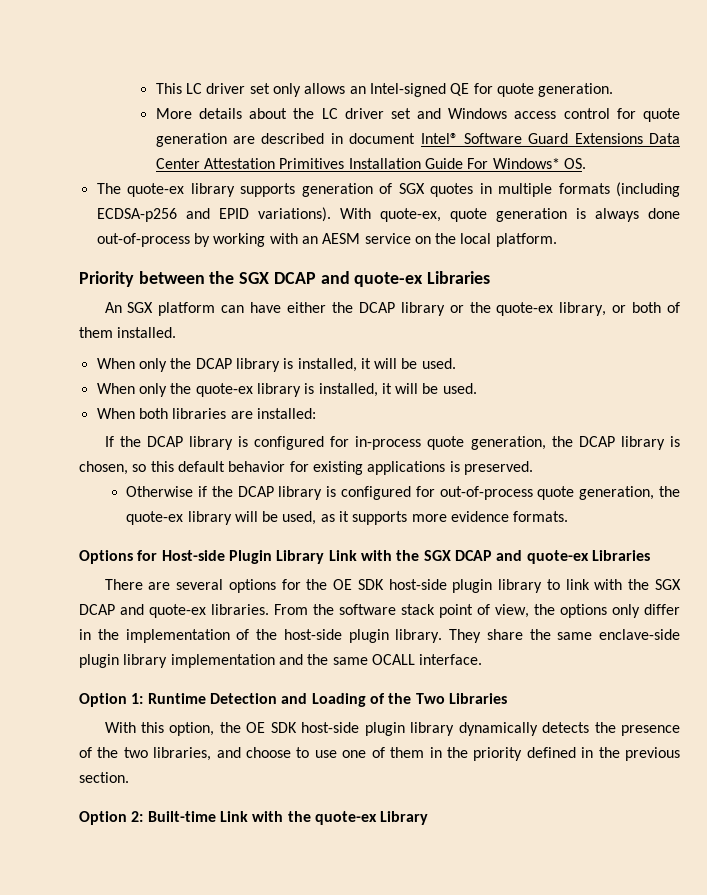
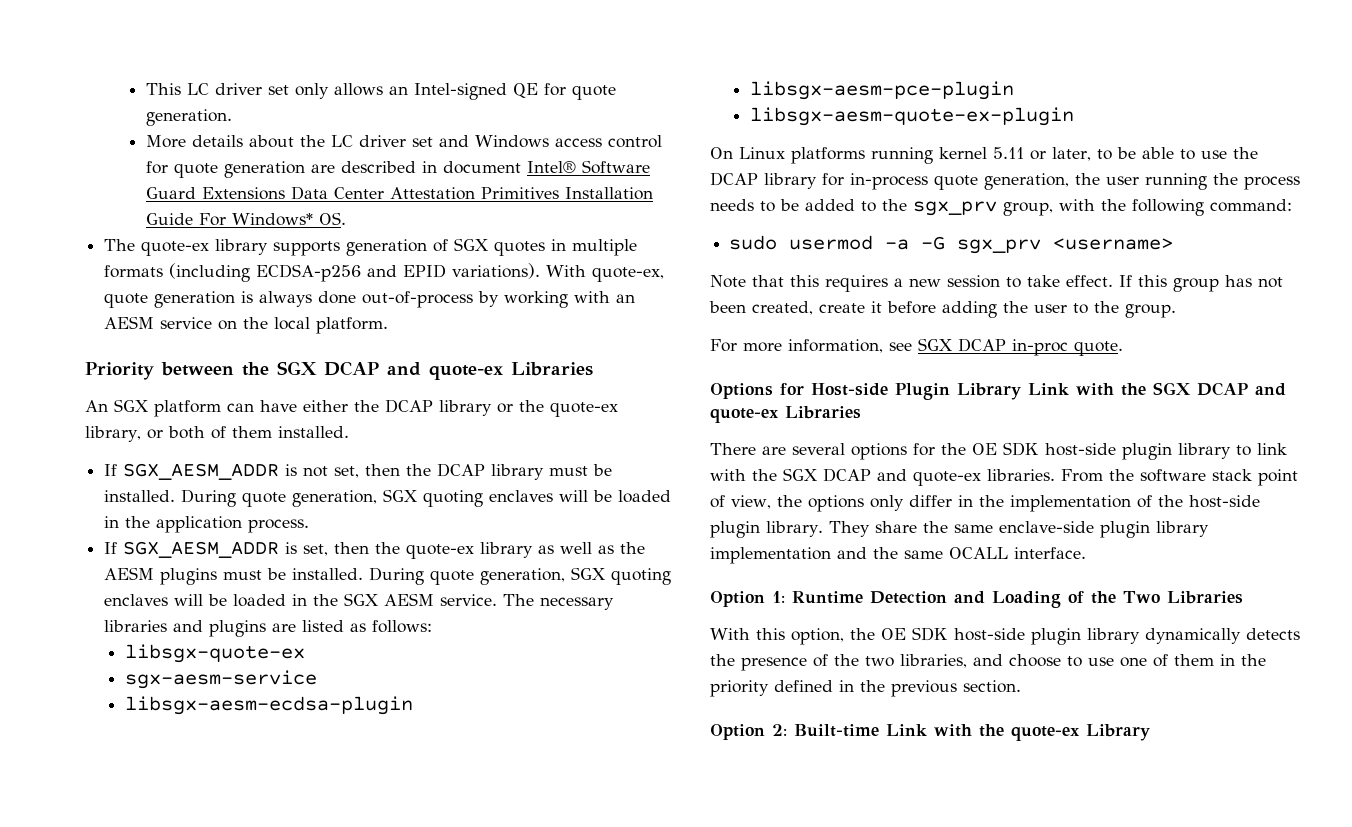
- When only the DCAP library is installed, it will be used.
- When only the quote-ex library is installed, it will be used.
- When both libraries are installed:
- If the DCAP library is configured for in-process quote generation, the DCAP library is chosen, so this default behavior for existing applications is preserved.
- Otherwise if the DCAP library is configured for out-of-process quote generation, the quote-ex library will be used, as it supports more evidence formats.
+ If SGX_AESM_ADDR is not set, then the DCAP library must be installed. During quote generation, SGX quoting enclaves will be loaded in the application process.
+ If SGX_AESM_ADDR is set, then the quote-ex library as well as the AESM plugins must be installed. During quote generation, SGX quoting enclaves will be loaded in the SGX AESM service. The necessary libraries and plugins are listed as follows:
+ libsgx-quote-ex
+ sgx-aesm-service
+ libsgx-aesm-ecdsa-plugin
+ libsgx-aesm-pce-plugin
+ libsgx-aesm-quote-ex-plugin
+ On Linux platforms running kernel 5.11 or later, to be able to use the DCAP library for in-process quote generation, the user running the process needs to be added to the sgx_prv group, with the following command:
+ sudo usermod -a -G sgx_prv <username>
+ Note that this requires a new session to take effect. If this group has not been created, create it before adding the user to the group.
+ For more information, see SGX DCAP in-proc quote.

